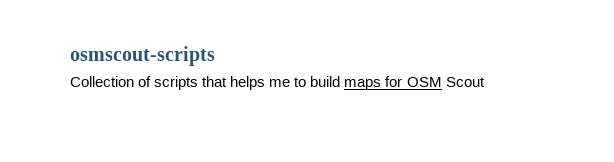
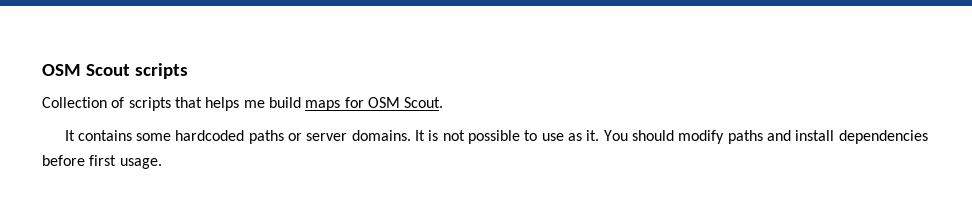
- osmscout-scripts
+ OSM Scout scripts
- Collection of scripts that helps me to build maps for OSM Scout
+ Collection of scripts that helps me build maps for OSM Scout.
+ It contains some hardcoded paths or server domains. It is not possible to use as it. You should modify paths and install dependencies before first usage.

